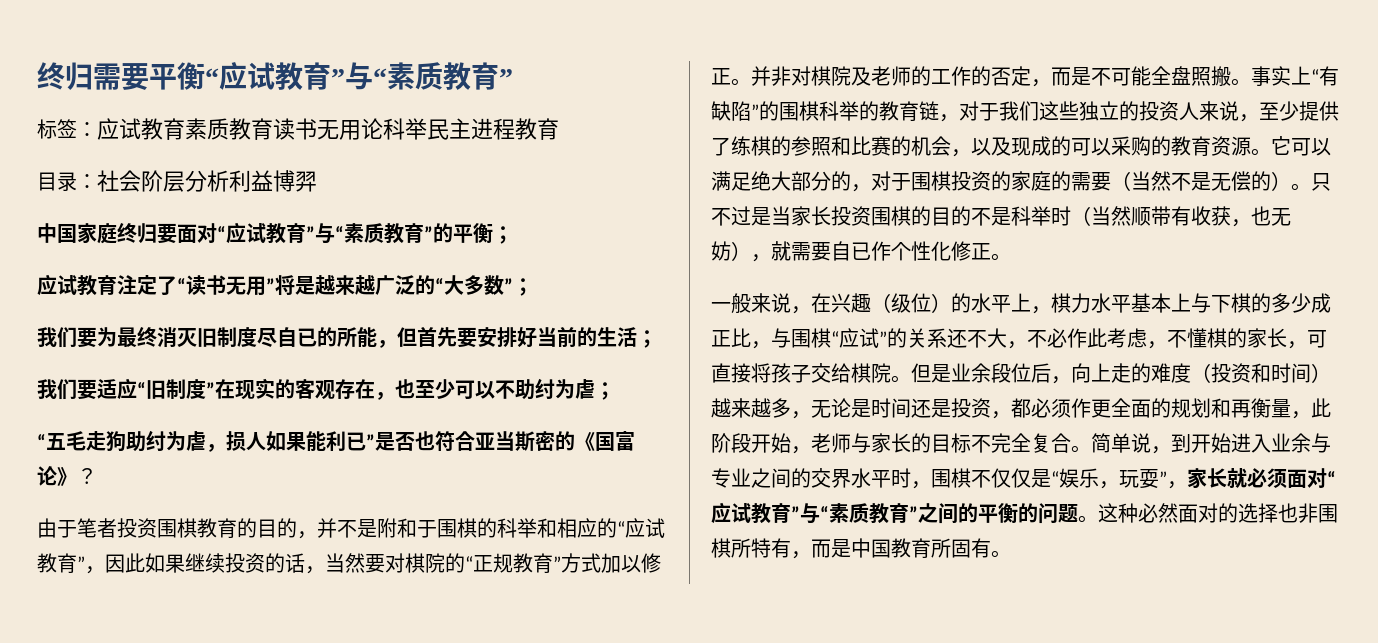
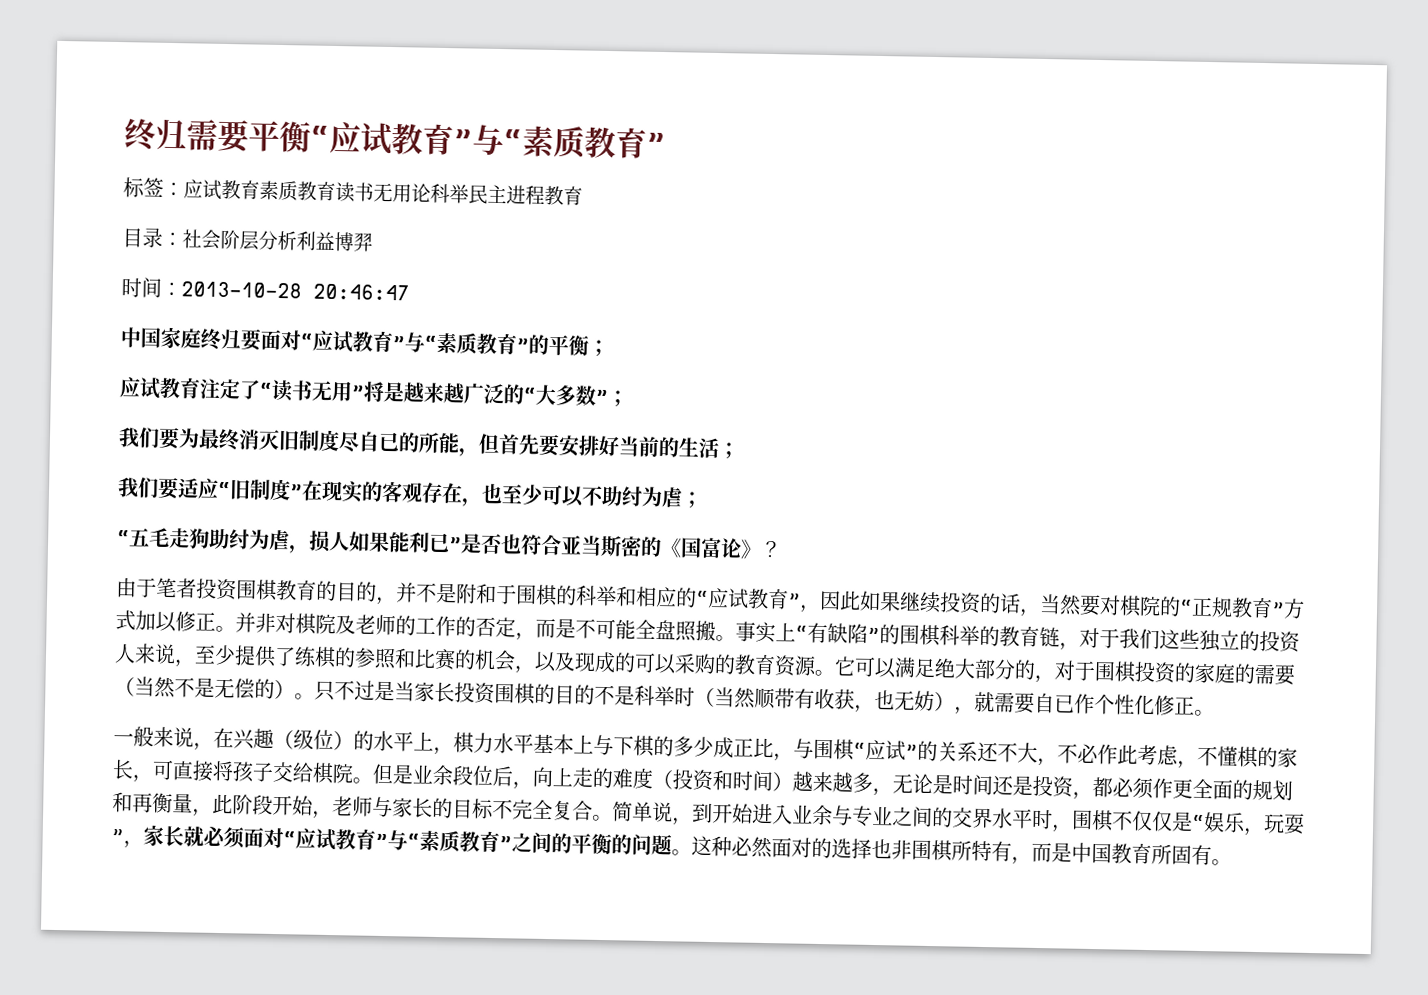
+ 时间：2013-10-28 20:46:47

